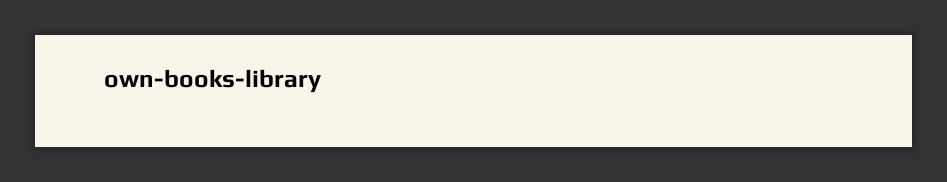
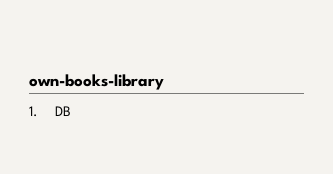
+ 1. DB

